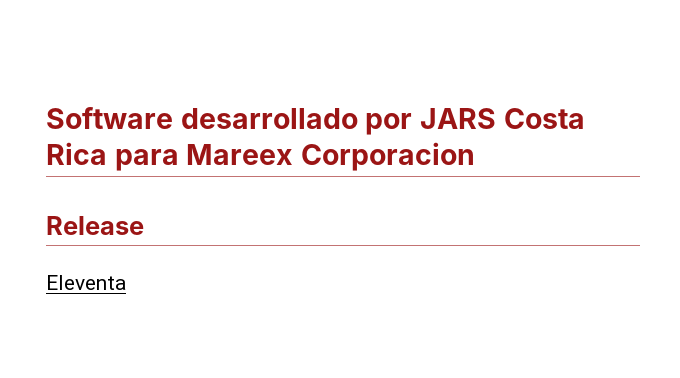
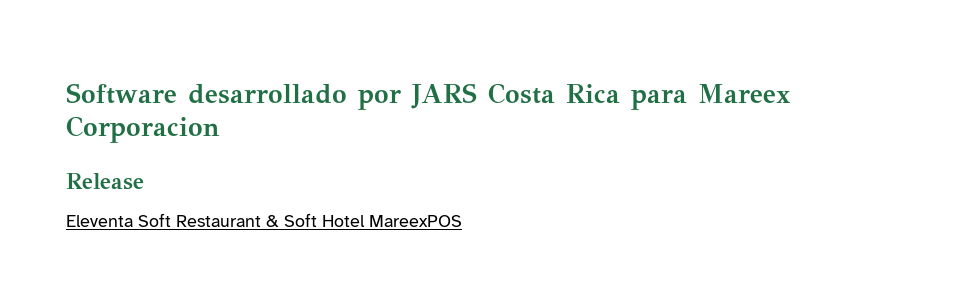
- Eleventa
+ Eleventa Soft Restaurant & Soft Hotel MareexPOS

